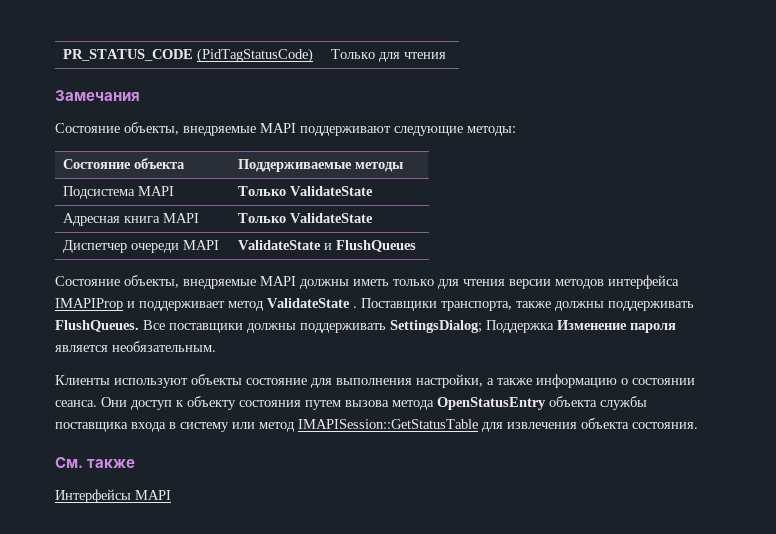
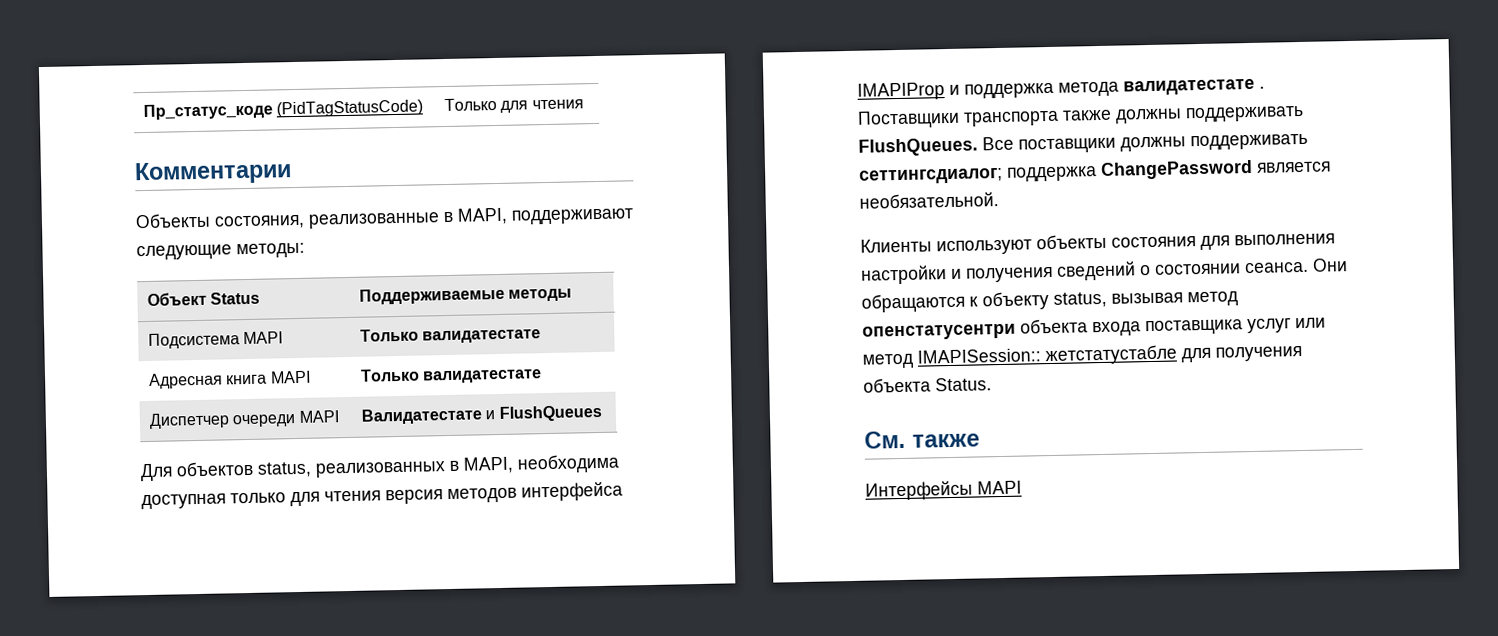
- PR_STATUS_CODE (PidTagStatusCode) | Только для чтения
+ Пр_статус_коде (PidTagStatusCode) | Только для чтения
- Замечания
- Состояние объекты, внедряемые MAPI поддерживают следующие методы:
+ Комментарии
+ Объекты состояния, реализованные в MAPI, поддерживают следующие методы:
- Состояние объекта | Поддерживаемые методы
+ Объект Status | Поддерживаемые методы
- Подсистема MAPI | Только ValidateState
+ Подсистема MAPI | Только валидатестате
- Адресная книга MAPI | Только ValidateState
+ Адресная книга MAPI | Только валидатестате
- Диспетчер очереди MAPI | ValidateState и FlushQueues
+ Диспетчер очереди MAPI | Валидатестате и FlushQueues
- Состояние объекты, внедряемые MAPI должны иметь только для чтения версии методов интерфейса IMAPIProp и поддерживает метод ValidateState .
+ Для объектов status, реализованных в MAPI, необходима доступная только для чтения версия методов интерфейса IMAPIProp и поддержка метода валидатестате .
- Поставщики транспорта, также должны поддерживать FlushQueues.
+ Поставщики транспорта также должны поддерживать FlushQueues.
- Все поставщики должны поддерживать SettingsDialog; Поддержка Изменение пароля является необязательным.
+ Все поставщики должны поддерживать сеттингсдиалог; поддержка ChangePassword является необязательной.
- Клиенты используют объекты состояние для выполнения настройки, а также информацию о состоянии сеанса.
+ Клиенты используют объекты состояния для выполнения настройки и получения сведений о состоянии сеанса.
- Они доступ к объекту состояния путем вызова метода OpenStatusEntry объекта службы поставщика входа в систему или метод IMAPISession::GetStatusTable для извлечения объекта состояния.
+ Они обращаются к объекту status, вызывая метод опенстатусентри объекта входа поставщика услуг или метод IMAPISession:: жетстатустабле для получения объекта Status.

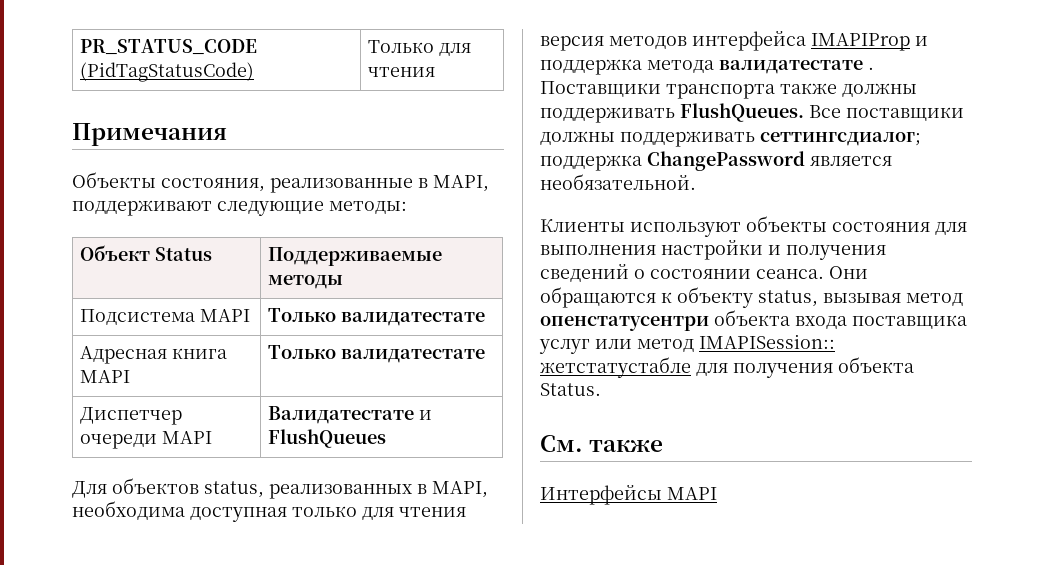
- Пр_статус_коде (PidTagStatusCode) | Только для чтения
+ PR_STATUS_CODE (PidTagStatusCode) | Только для чтения
- Комментарии
+ Примечания

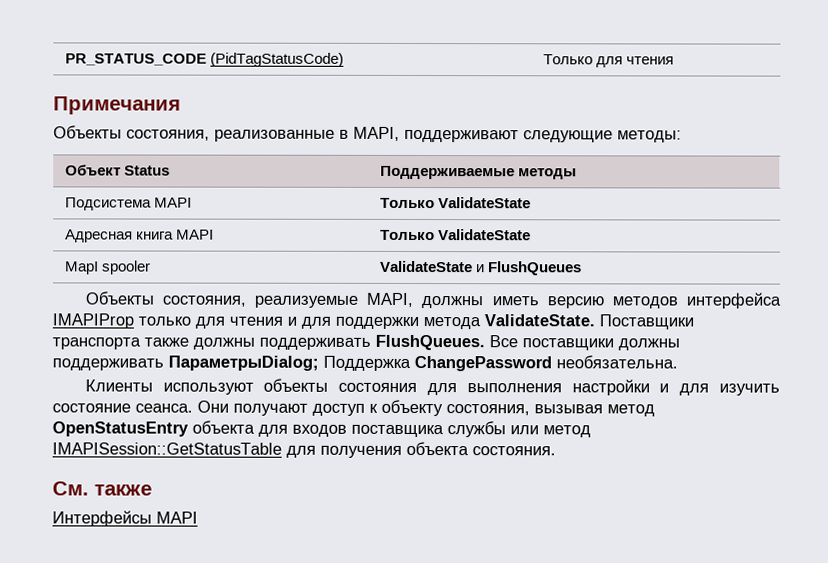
- Подсистема MAPI | Только валидатестате
+ Подсистема MAPI | Только ValidateState
- Адресная книга MAPI | Только валидатестате
- Диспетчер очереди MAPI | Валидатестате и FlushQueues
- Для объектов status, реализованных в MAPI, необходима доступная только для чтения версия методов интерфейса IMAPIProp и поддержка метода валидатестате .
+ Адресная книга MAPI | Только ValidateState
+ MapI spooler | ValidateState и FlushQueues
+ Объекты состояния, реализуемые MAPI, должны иметь версию методов интерфейса IMAPIProp только для чтения и для поддержки метода ValidateState.
- Все поставщики должны поддерживать сеттингсдиалог; поддержка ChangePassword является необязательной.
+ Все поставщики должны поддерживать ПараметрыDialog; Поддержка ChangePassword необязательна.
- Клиенты используют объекты состояния для выполнения настройки и получения сведений о состоянии сеанса. Они обращаются к объекту status, вызывая метод опенстатусентри объекта входа поставщика услуг или метод IMAPISession:: жетстатустабле для получения объекта Status.
+ Клиенты используют объекты состояния для выполнения настройки и для изучить состояние сеанса. Они получают доступ к объекту состояния, вызывая метод OpenStatusEntry объекта для входов поставщика службы или метод IMAPISession::GetStatusTable для получения объекта состояния.

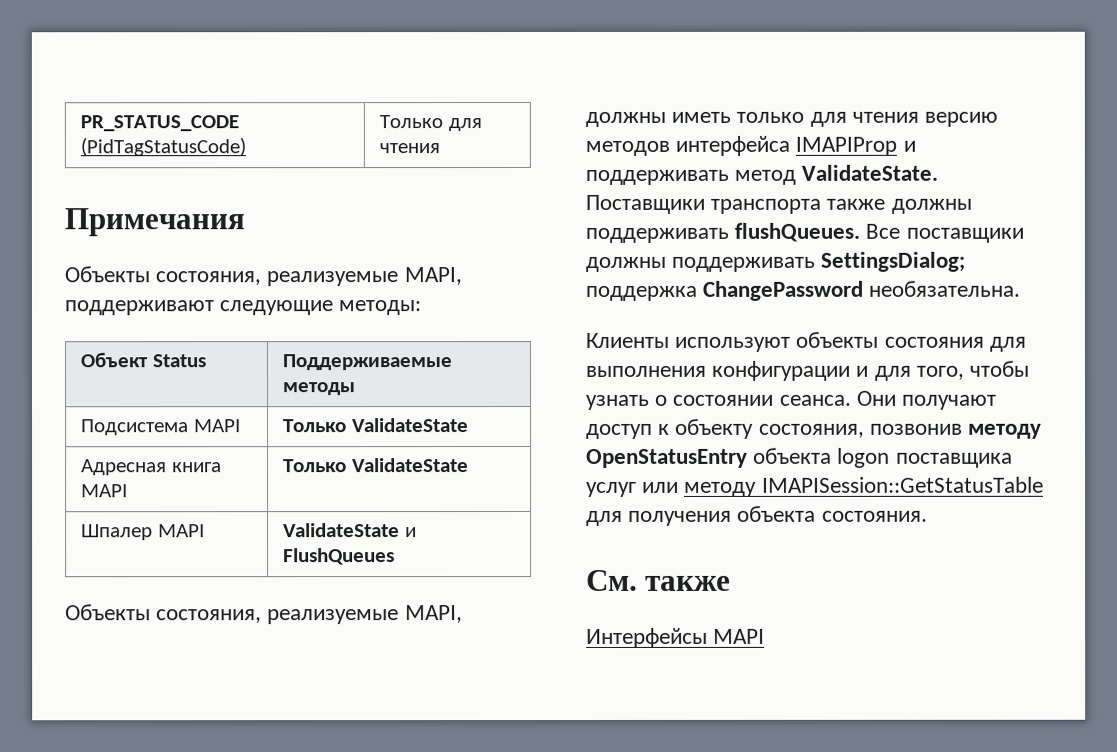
- Объекты состояния, реализованные в MAPI, поддерживают следующие методы:
+ Объекты состояния, реализуемые MAPI, поддерживают следующие методы:
- MapI spooler | ValidateState и FlushQueues
+ Шпалер MAPI | ValidateState и FlushQueues
- Объекты состояния, реализуемые MAPI, должны иметь версию методов интерфейса IMAPIProp только для чтения и для поддержки метода ValidateState.
+ Объекты состояния, реализуемые MAPI, должны иметь только для чтения версию методов интерфейса IMAPIProp и поддерживать метод ValidateState.
- Поставщики транспорта также должны поддерживать FlushQueues.
+ Поставщики транспорта также должны поддерживать flushQueues.
- Все поставщики должны поддерживать ПараметрыDialog; Поддержка ChangePassword необязательна.
+ Все поставщики должны поддерживать SettingsDialog; поддержка ChangePassword необязательна.
- Клиенты используют объекты состояния для выполнения настройки и для изучить состояние сеанса.
+ Клиенты используют объекты состояния для выполнения конфигурации и для того, чтобы узнать о состоянии сеанса.
- Они получают доступ к объекту состояния, вызывая метод OpenStatusEntry объекта для входов поставщика службы или метод IMAPISession::GetStatusTable для получения объекта состояния.
+ Они получают доступ к объекту состояния, позвонив методу OpenStatusEntry объекта logon поставщика услуг или методу IMAPISession::GetStatusTable для получения объекта состояния.

